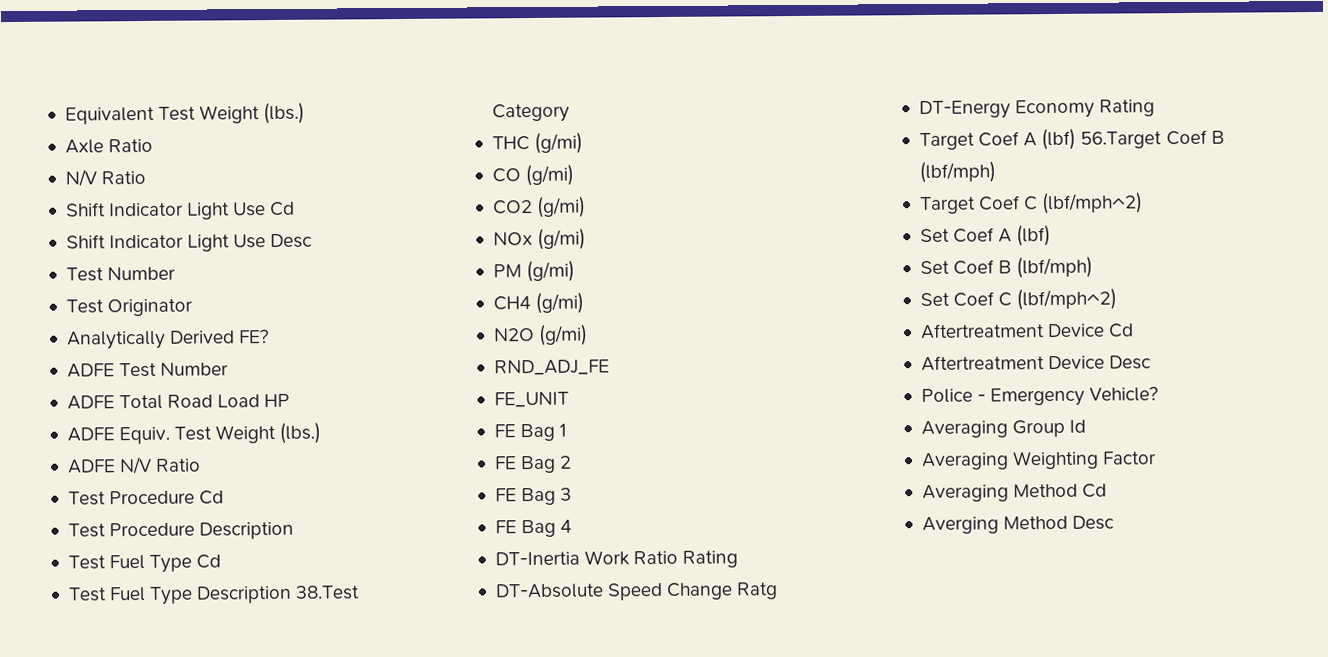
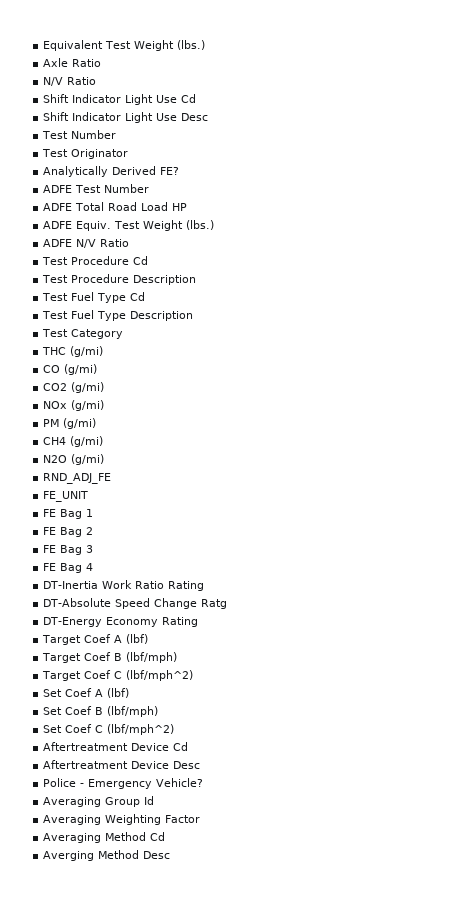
- Test Fuel Type Description 38.Test Category
+ Test Fuel Type Description
+ Test Category
- Target Coef A (lbf) 56.Target Coef B (lbf/mph)
+ Target Coef A (lbf)
+ Target Coef B (lbf/mph)

